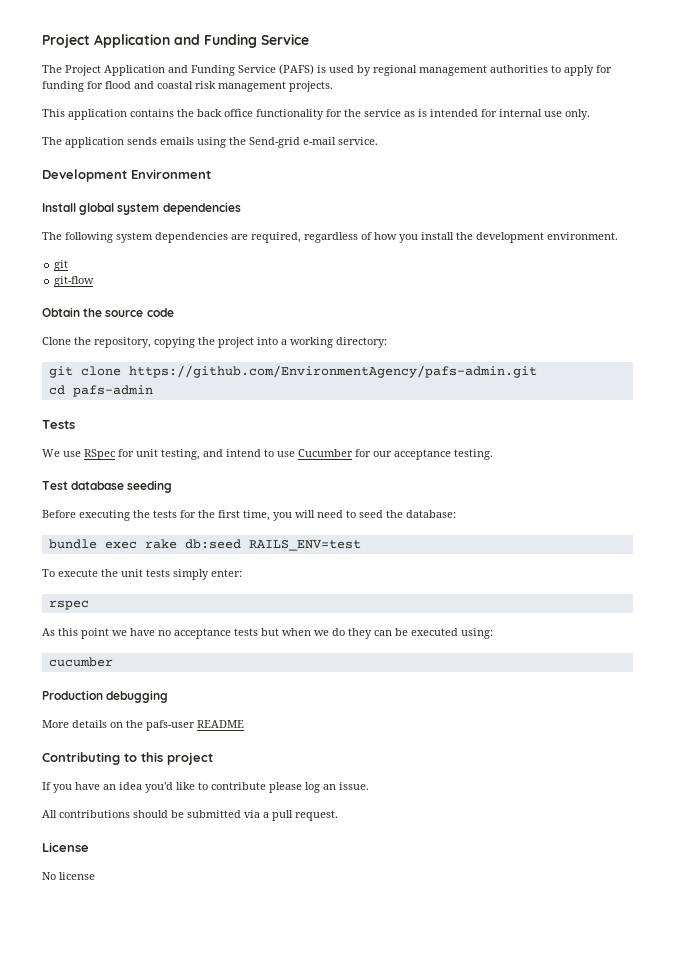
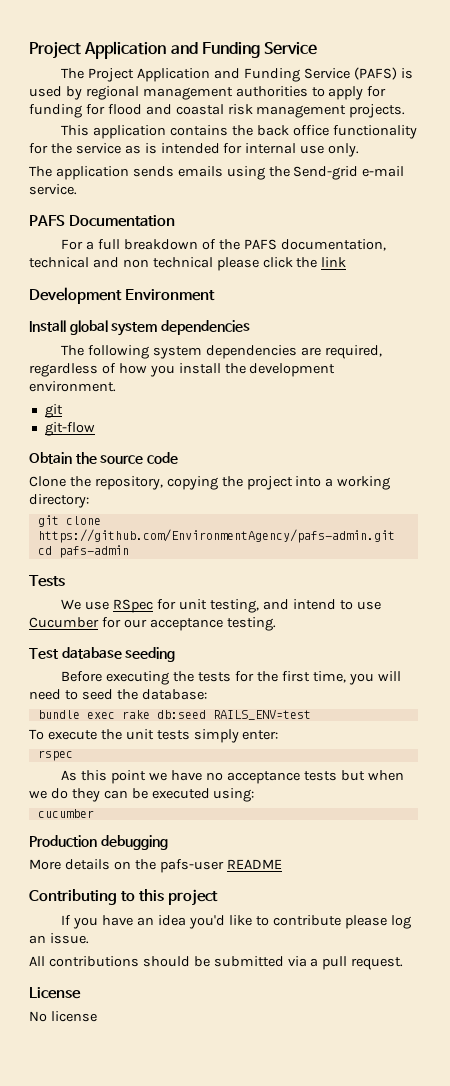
+ PAFS Documentation
+ For a full breakdown of the PAFS documentation, technical and non technical please click the link

